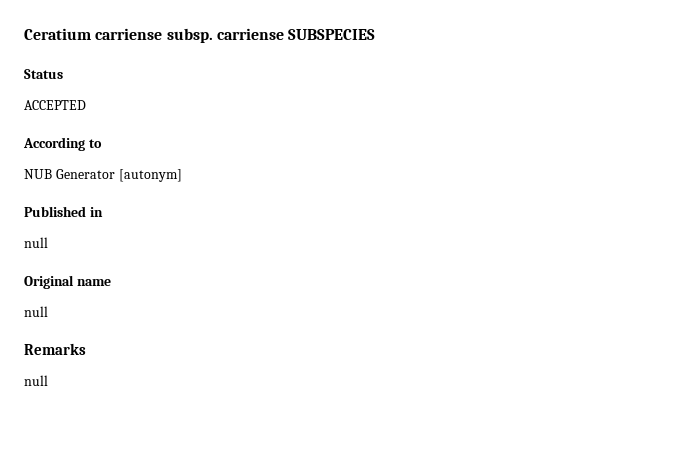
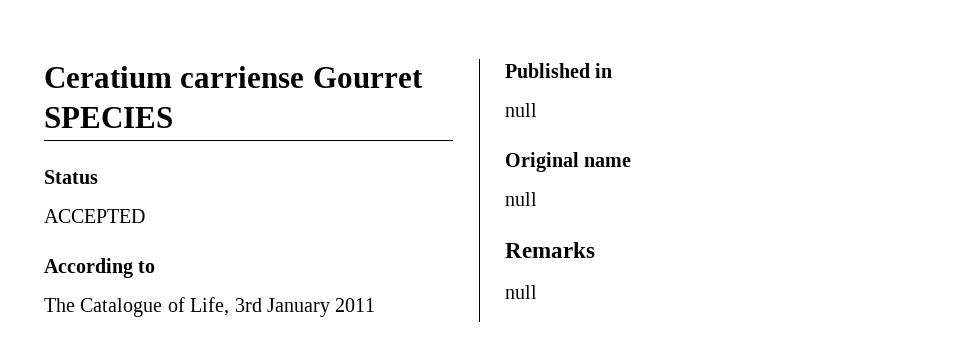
- Ceratium carriense subsp. carriense SUBSPECIES
+ Ceratium carriense Gourret SPECIES
- NUB Generator [autonym]
+ The Catalogue of Life, 3rd January 2011

